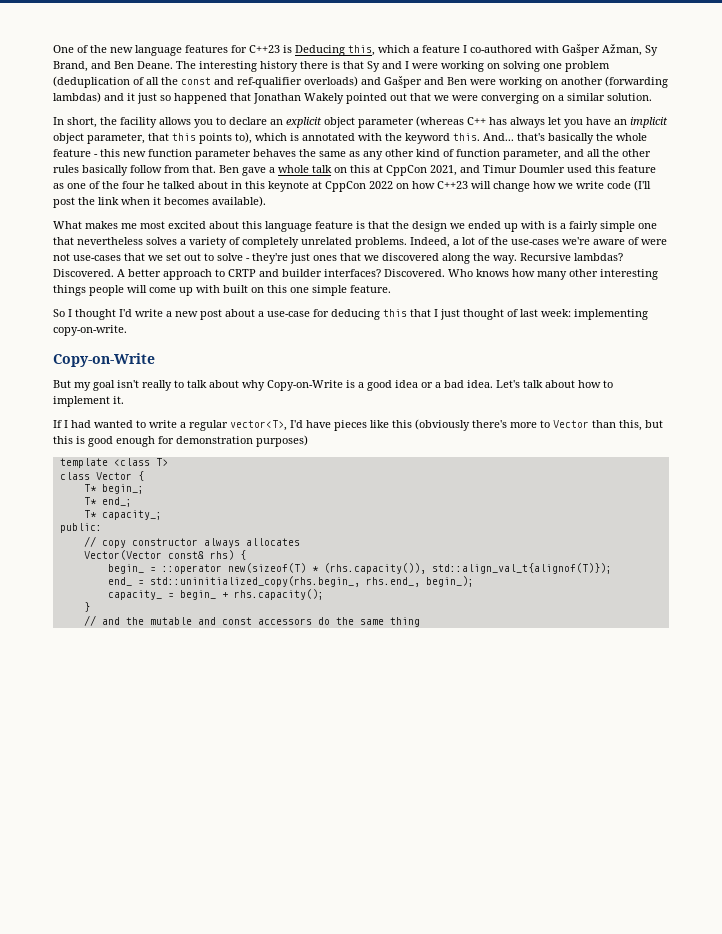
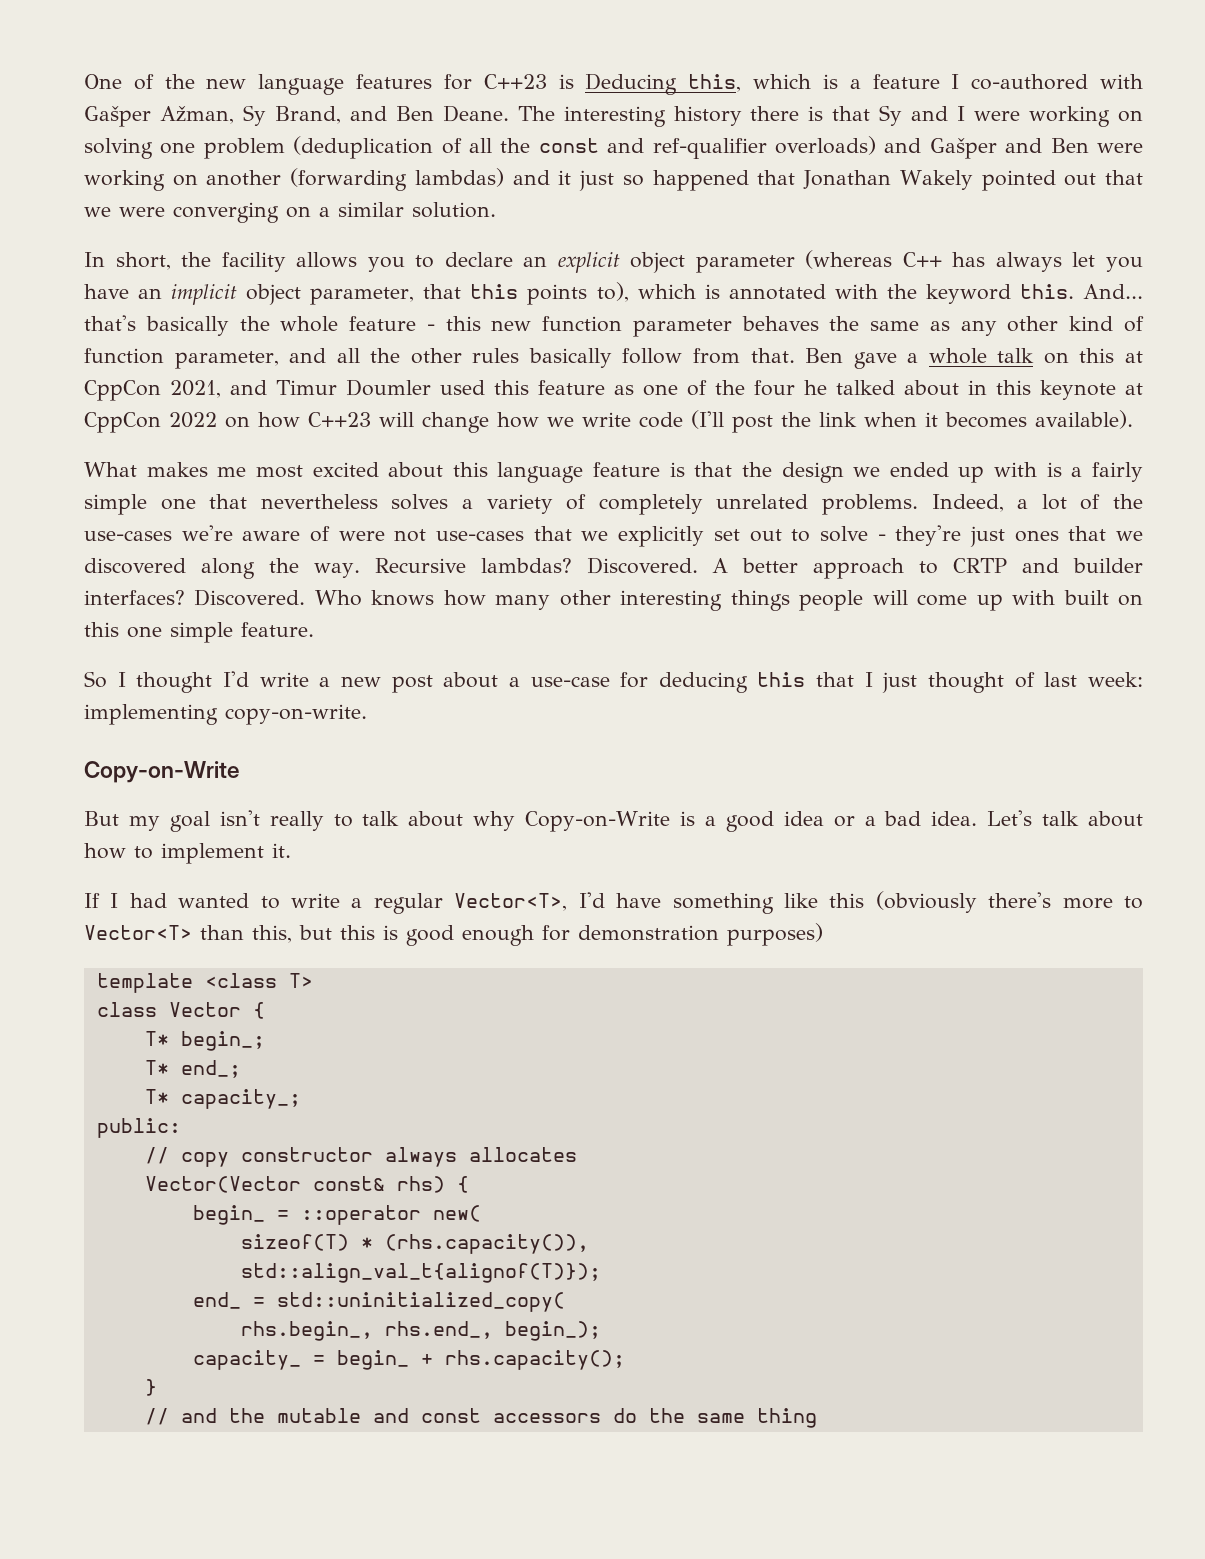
- One of the new language features for C++23 is Deducing this, which a feature I co-authored with Gašper Ažman, Sy Brand, and Ben Deane.
+ One of the new language features for C++23 is Deducing this, which is a feature I co-authored with Gašper Ažman, Sy Brand, and Ben Deane.
- Indeed, a lot of the use-cases we're aware of were not use-cases that we set out to solve - they're just ones that we discovered along the way.
+ Indeed, a lot of the use-cases we're aware of were not use-cases that we explicitly set out to solve - they're just ones that we discovered along the way.
- If I had wanted to write a regular vector<T>, I'd have pieces like this (obviously there's more to Vector than this, but this is good enough for demonstration purposes)
+ If I had wanted to write a regular Vector<T>, I'd have something like this (obviously there's more to Vector<T> than this, but this is good enough for demonstration purposes)
- begin_ = ::operator new(sizeof(T) * (rhs.capacity()), std::align_val_t{alignof(T)});
+ begin_ = ::operator new(
+ sizeof(T) * (rhs.capacity()),
+ std::align_val_t{alignof(T)});
- end_ = std::uninitialized_copy(rhs.begin_, rhs.end_, begin_);
+ end_ = std::uninitialized_copy(
+ rhs.begin_, rhs.end_, begin_);

